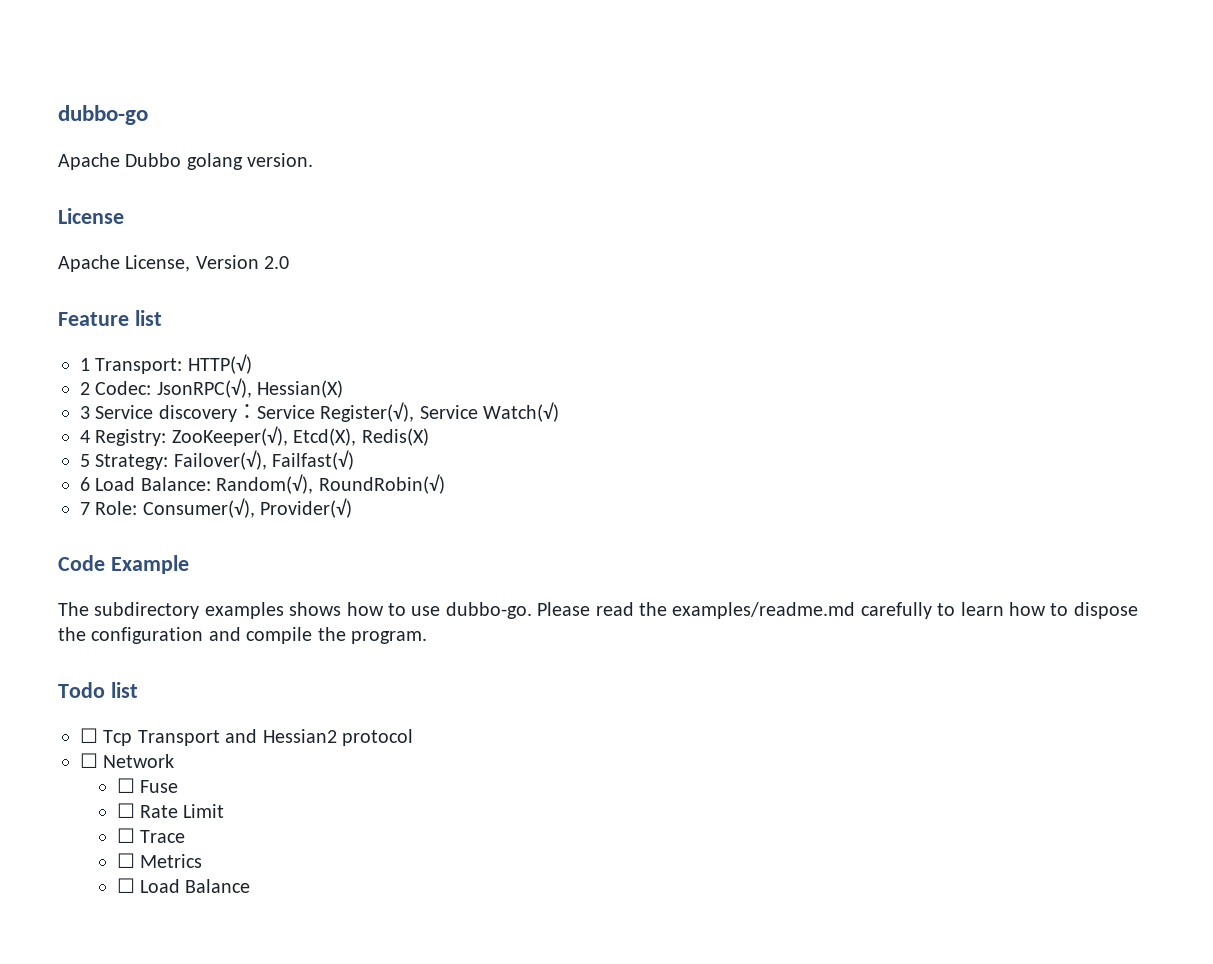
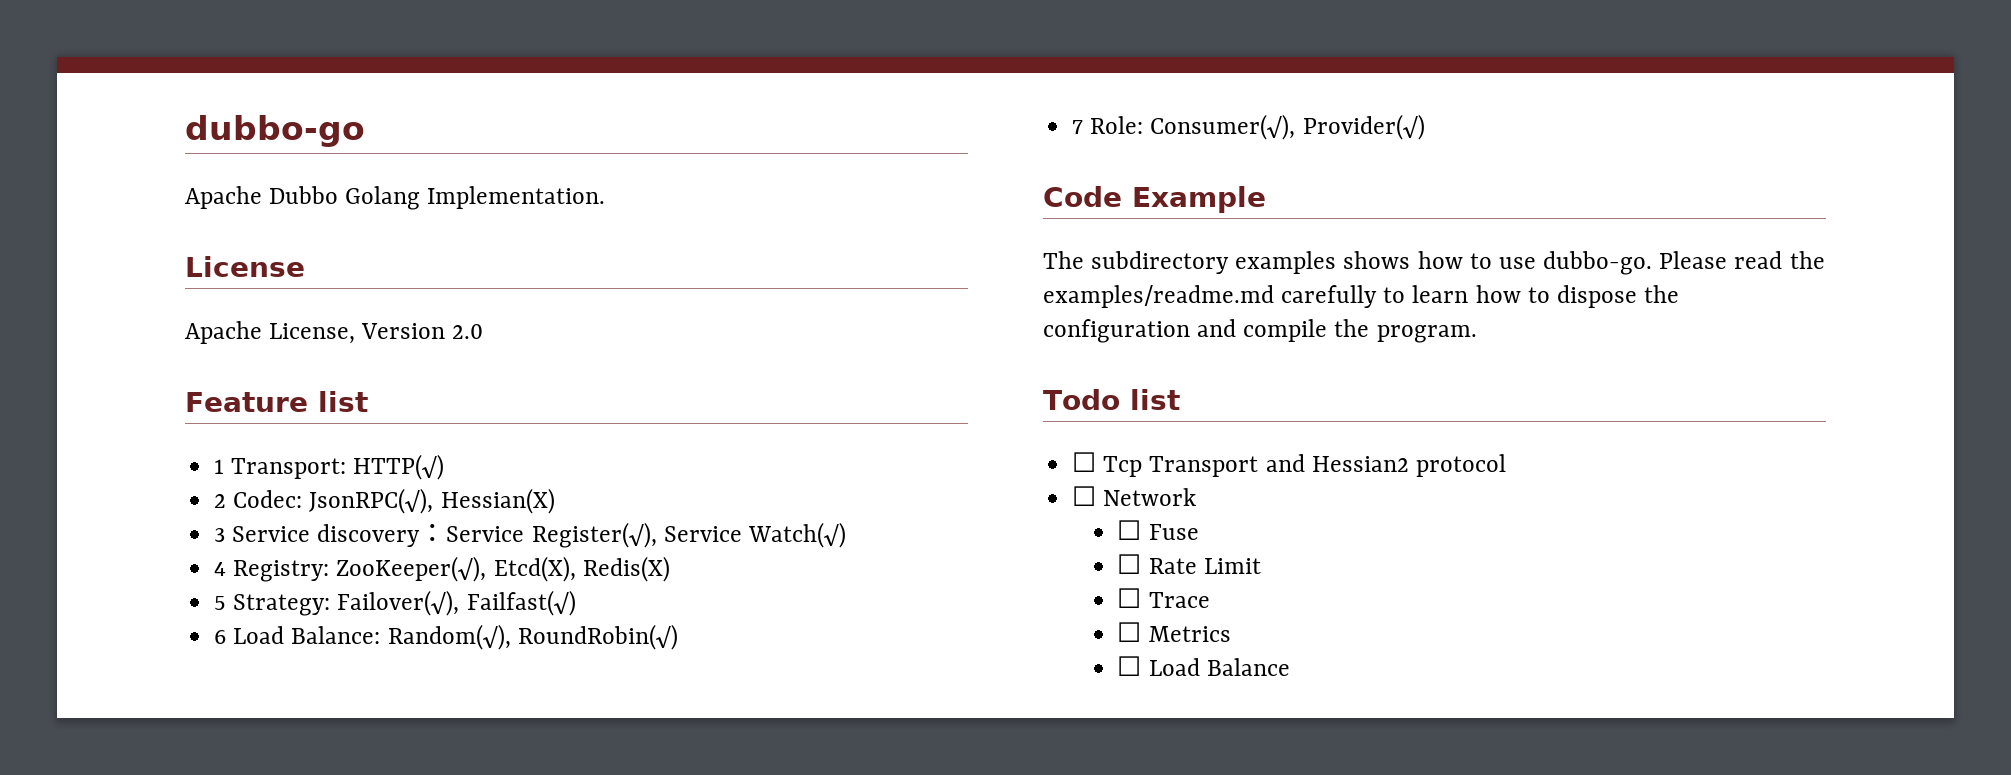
- Apache Dubbo golang version.
+ Apache Dubbo Golang Implementation.

